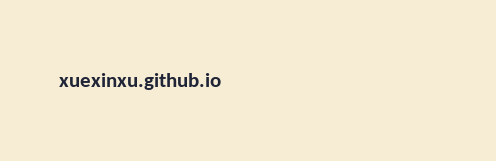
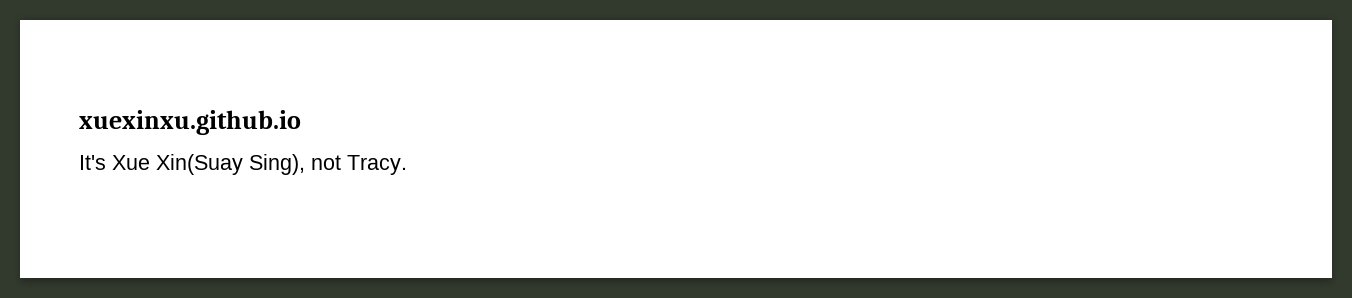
+ It's Xue Xin(Suay Sing), not Tracy.

